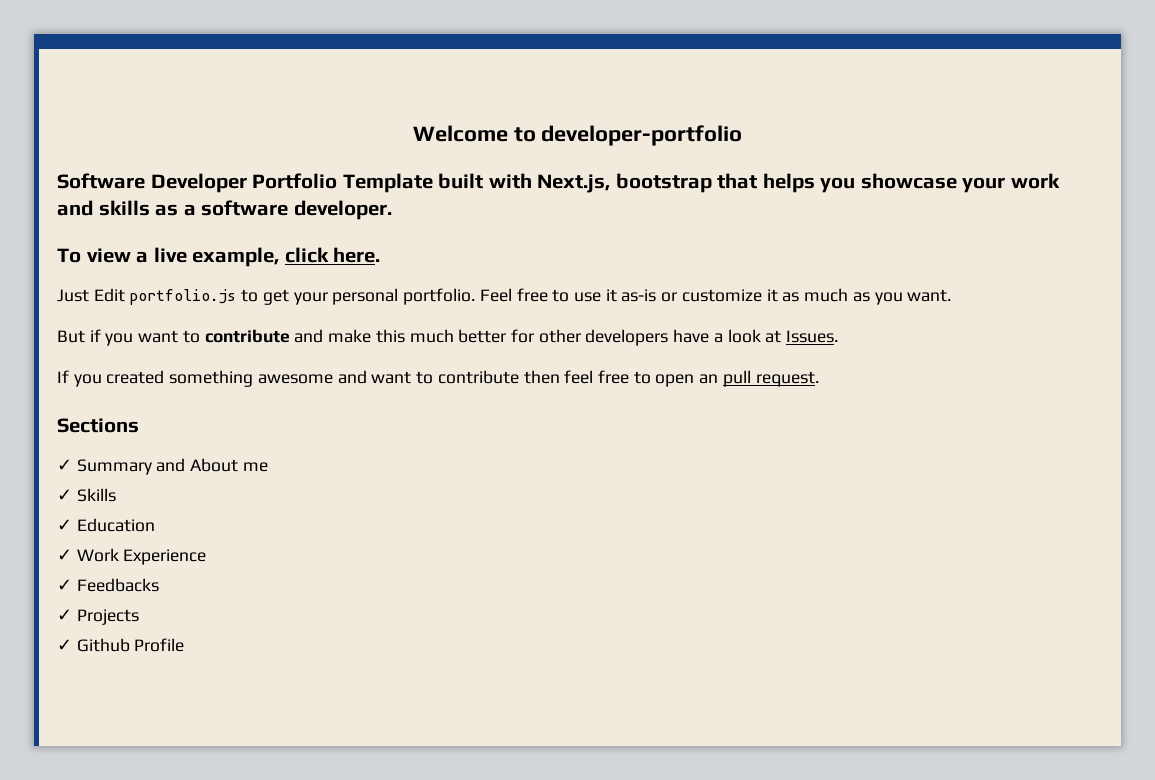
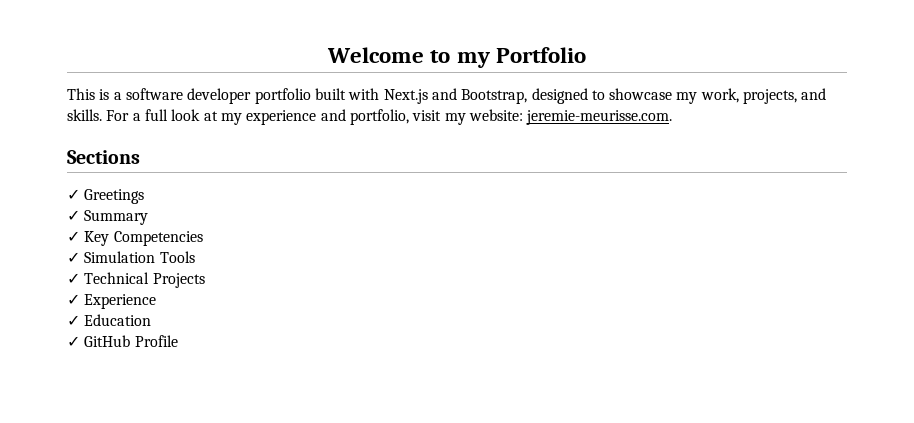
- Welcome to developer-portfolio
- Software Developer Portfolio Template built with Next.js, bootstrap that helps you showcase your work and skills as a software developer.
- To view a live example, click here.
- Just Edit portfolio.js to get your personal portfolio. Feel free to use it as-is or customize it as much as you want.
- But if you want to contribute and make this much better for other developers have a look at Issues.
- If you created something awesome and want to contribute then feel free to open an pull request.
+ Welcome to my Portfolio
+ This is a software developer portfolio built with Next.js and Bootstrap, designed to showcase my work, projects, and skills. For a full look at my experience and portfolio, visit my website: jeremie-meurisse.com.
  Sections
- ✓ Summary and About me
- ✓ Skills
+ ✓ Greetings
+ ✓ Summary
+ ✓ Key Competencies
+ ✓ Simulation Tools
+ ✓ Technical Projects
+ ✓ Experience
  ✓ Education
- ✓ Work Experience
- ✓ Feedbacks
- ✓ Projects
- ✓ Github Profile
+ ✓ GitHub Profile

